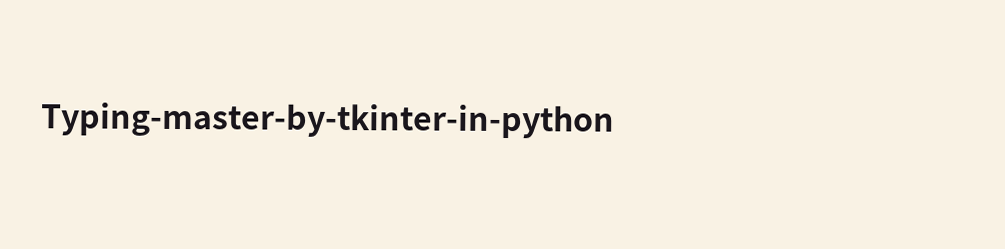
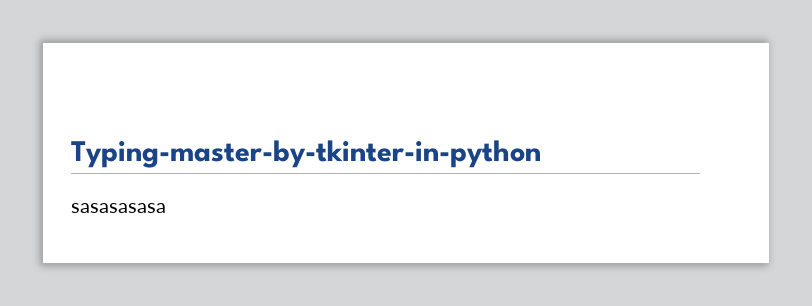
+ sasasasasa

